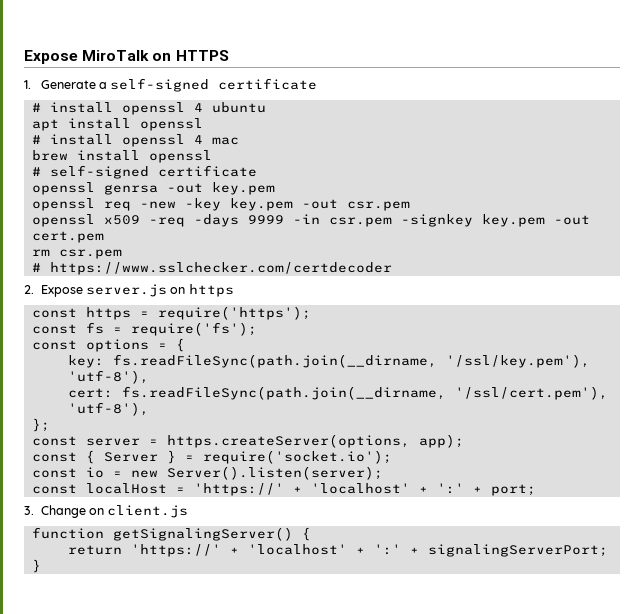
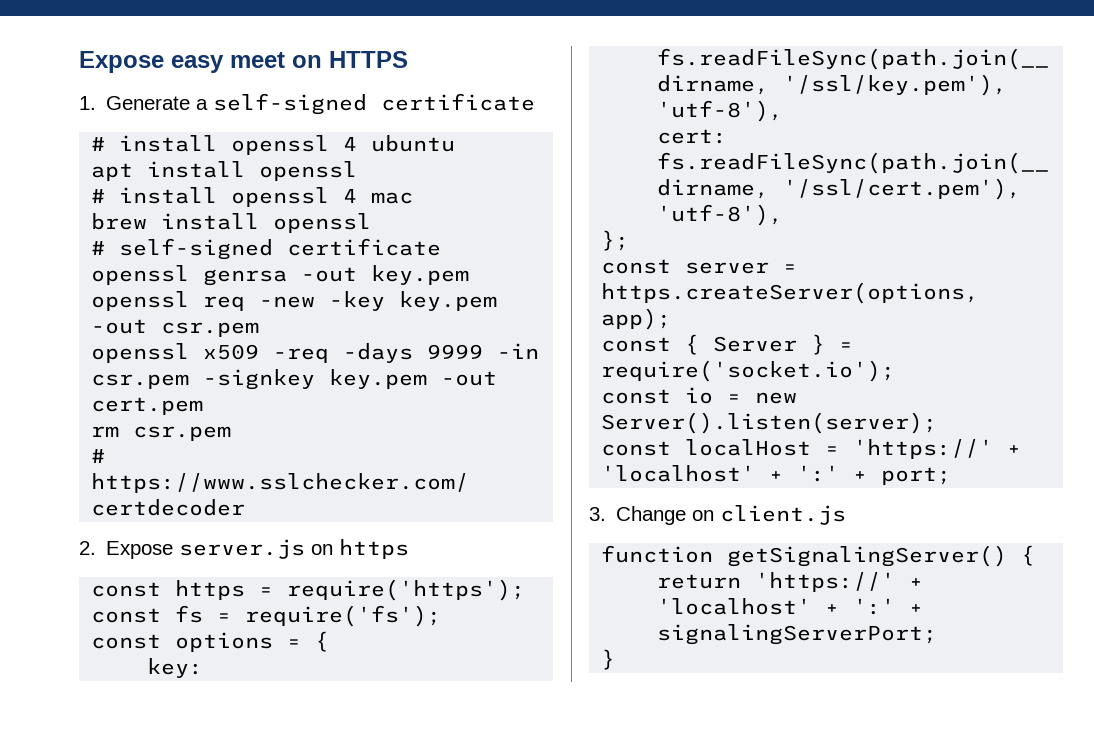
- Expose MiroTalk on HTTPS
+ Expose easy meet on HTTPS

